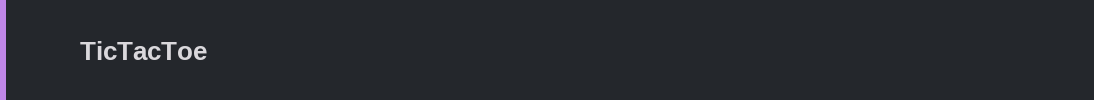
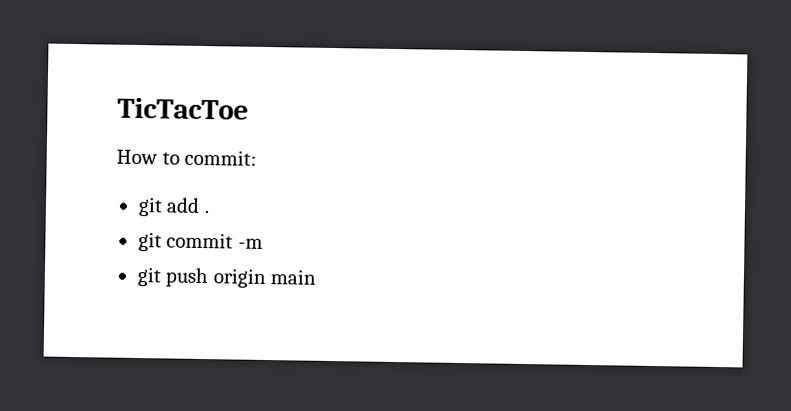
+ How to commit:
+ git add .
+ git commit -m
+ git push origin main

